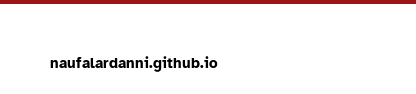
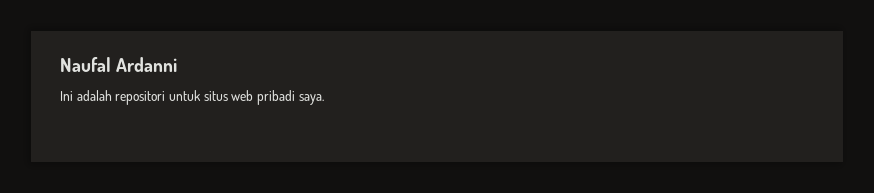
- naufalardanni.github.io
+ Naufal Ardanni
+ Ini adalah repositori untuk situs web pribadi saya.

